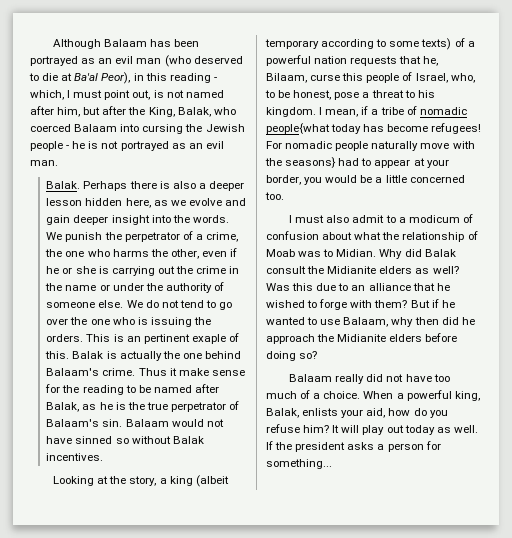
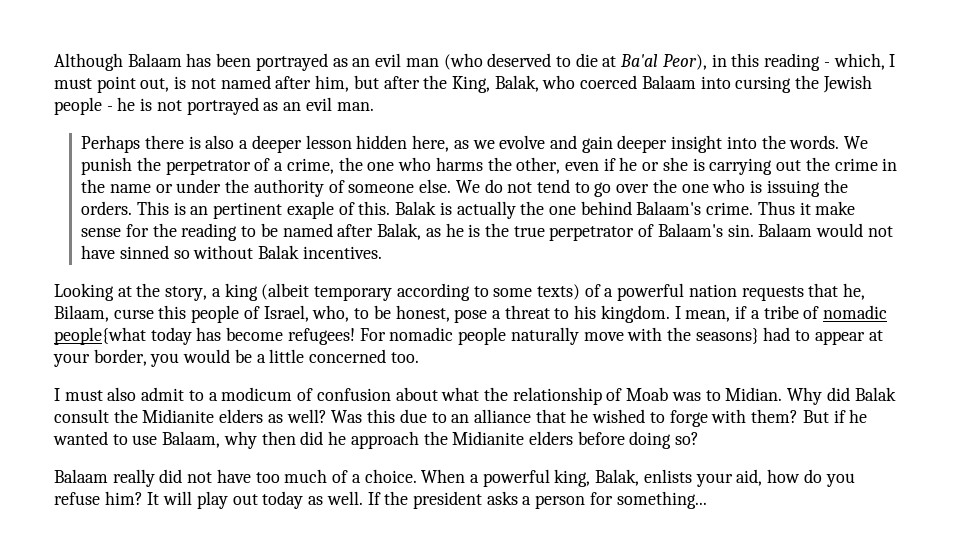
- Balak.

